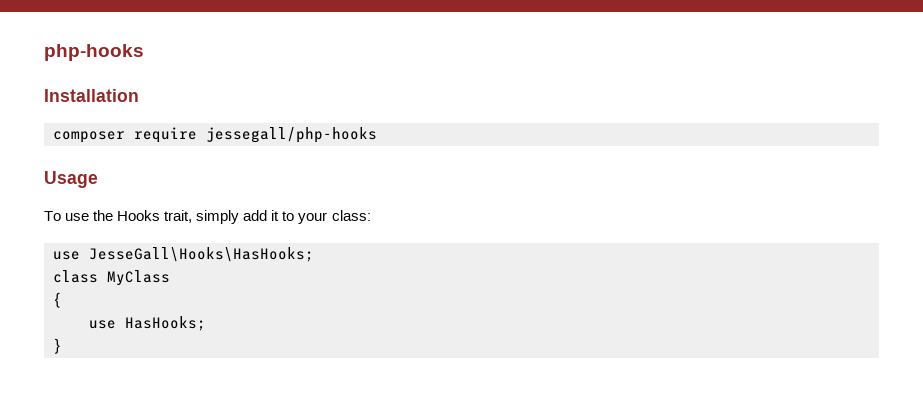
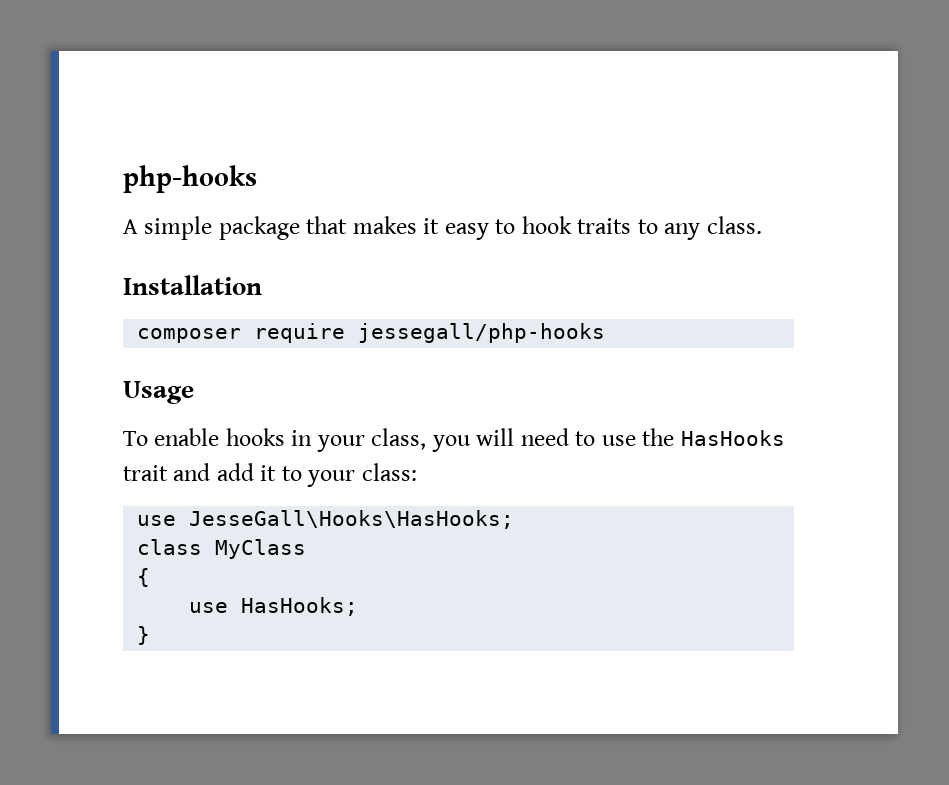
+ A simple package that makes it easy to hook traits to any class.
- To use the Hooks trait, simply add it to your class:
+ To enable hooks in your class, you will need to use the HasHooks trait and add it to your class:

